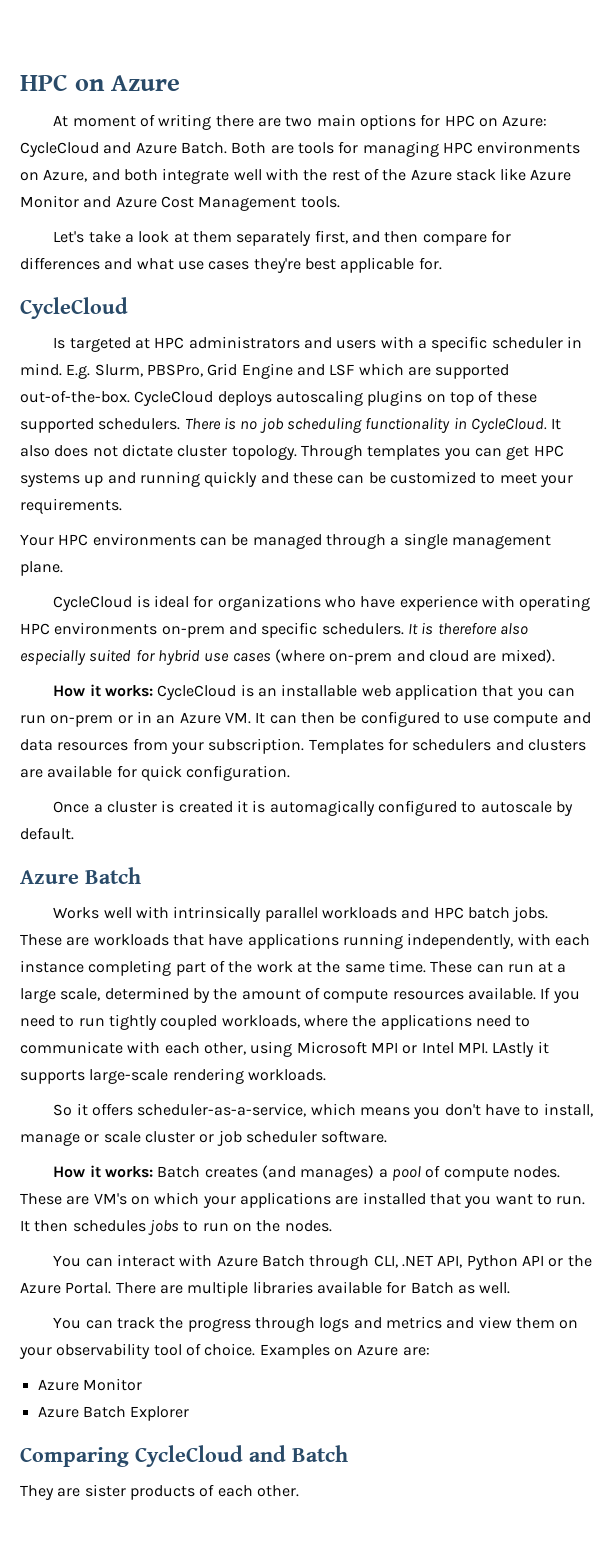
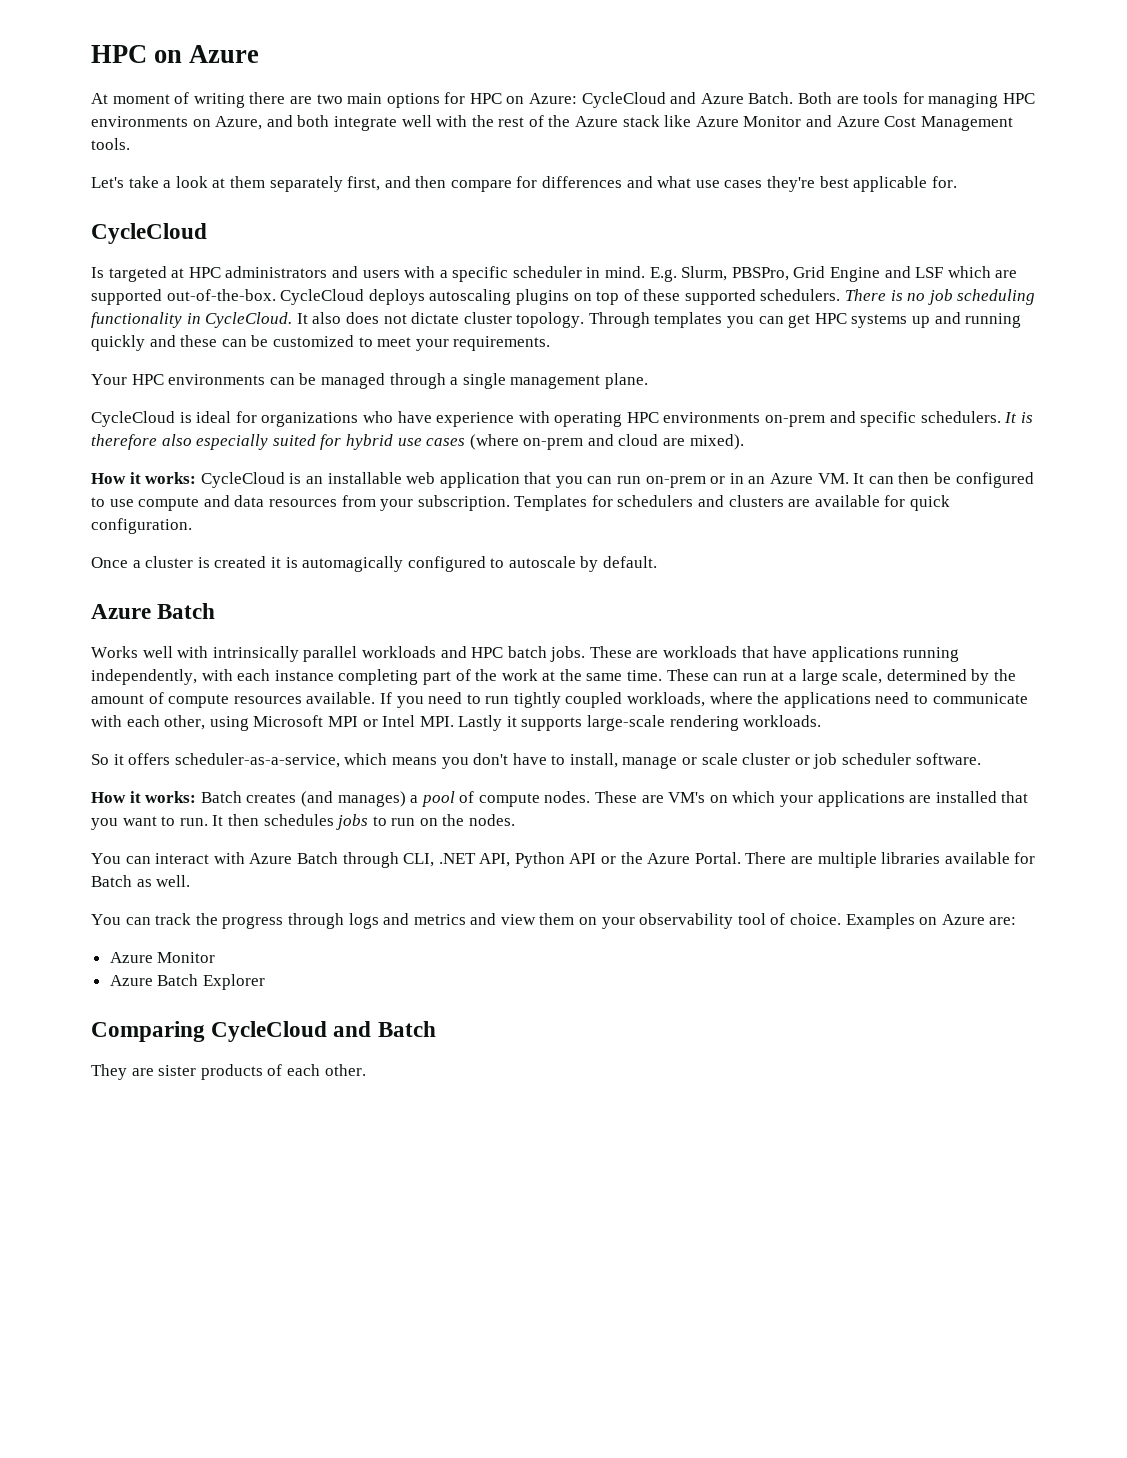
- If you need to run tightly coupled workloads, where the applications need to communicate with each other, using Microsoft MPI or Intel MPI. LAstly it supports large-scale rendering workloads.
+ If you need to run tightly coupled workloads, where the applications need to communicate with each other, using Microsoft MPI or Intel MPI. Lastly it supports large-scale rendering workloads.

